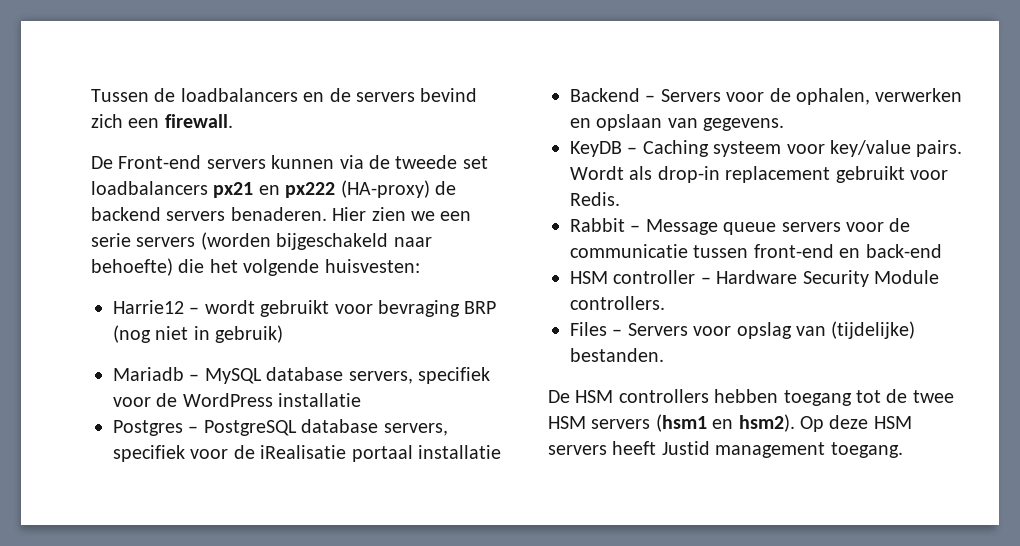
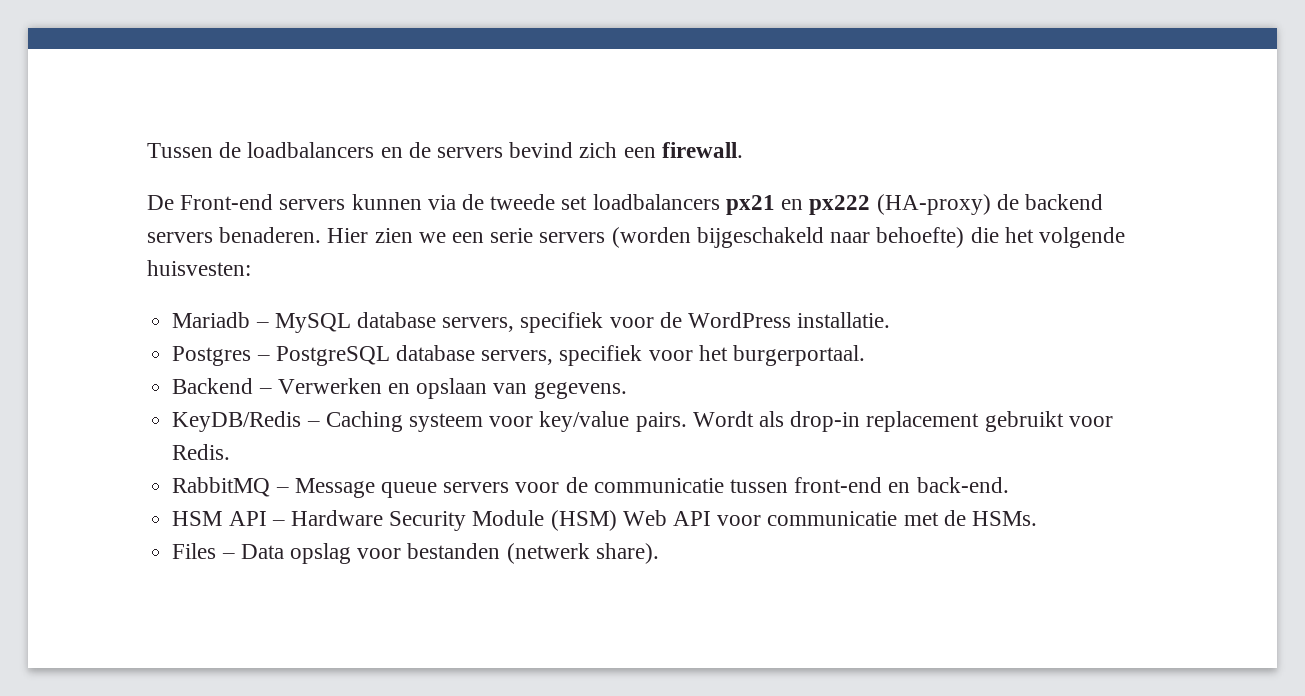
- Harrie12 – wordt gebruikt voor bevraging BRP (nog niet in gebruik)
- Mariadb – MySQL database servers, specifiek voor de WordPress installatie
+ Mariadb – MySQL database servers, specifiek voor de WordPress installatie.
- Postgres – PostgreSQL database servers, specifiek voor de iRealisatie portaal installatie
- Backend – Servers voor de ophalen, verwerken en opslaan van gegevens.
+ Postgres – PostgreSQL database servers, specifiek voor het burgerportaal.
+ Backend – Verwerken en opslaan van gegevens.
- KeyDB – Caching systeem voor key/value pairs.
+ KeyDB/Redis – Caching systeem voor key/value pairs.
- Rabbit – Message queue servers voor de communicatie tussen front-end en back-end
- HSM controller – Hardware Security Module controllers.
- Files – Servers voor opslag van (tijdelijke) bestanden.
- De HSM controllers hebben toegang tot de twee HSM servers (hsm1 en hsm2). Op deze HSM servers heeft Justid management toegang.
+ RabbitMQ – Message queue servers voor de communicatie tussen front-end en back-end.
+ HSM API – Hardware Security Module (HSM) Web API voor communicatie met de HSMs.
+ Files – Data opslag voor bestanden (netwerk share).

